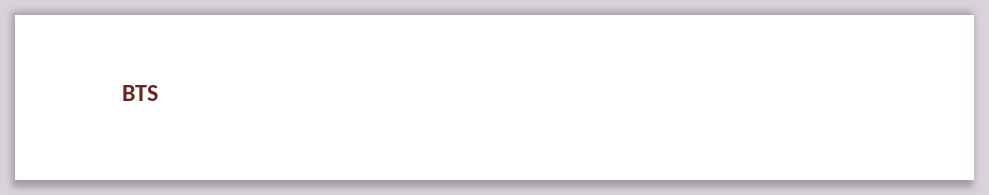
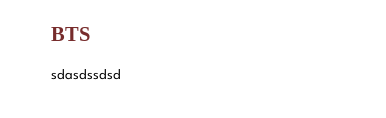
+ sdasdssdsd

